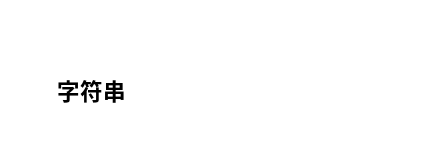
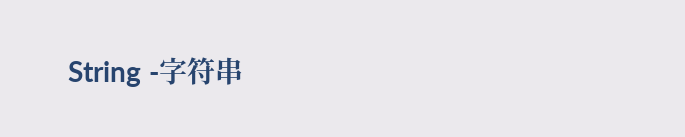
- 字符串
+ String -字符串

